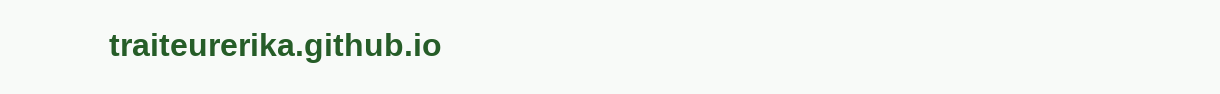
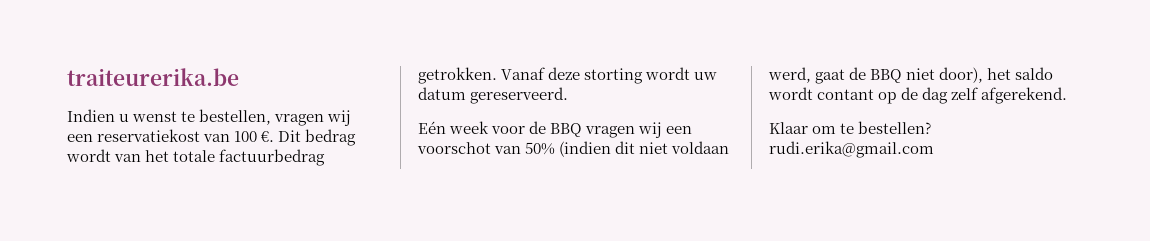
- traiteurerika.github.io
+ traiteurerika.be
+ Indien u wenst te bestellen, vragen wij een reservatiekost van 100 €. Dit bedrag wordt van het totale factuurbedrag getrokken. Vanaf deze storting wordt uw datum gereserveerd.
+ Eén week voor de BBQ vragen wij een voorschot van 50% (indien dit niet voldaan werd, gaat de BBQ niet door), het saldo wordt contant op de dag zelf afgerekend.
+ Klaar om te bestellen? rudi.erika@gmail.com

